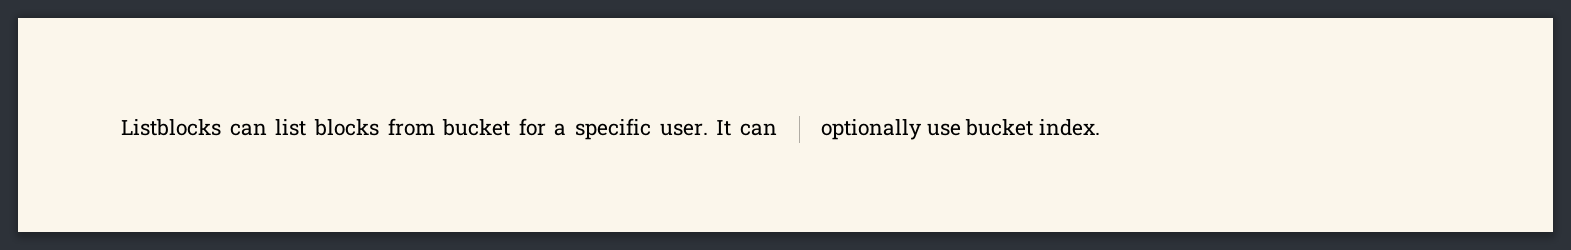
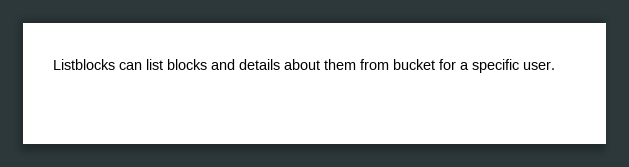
- Listblocks can list blocks from bucket for a specific user. It can optionally use bucket index.
+ Listblocks can list blocks and details about them from bucket for a specific user.

